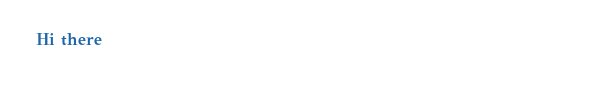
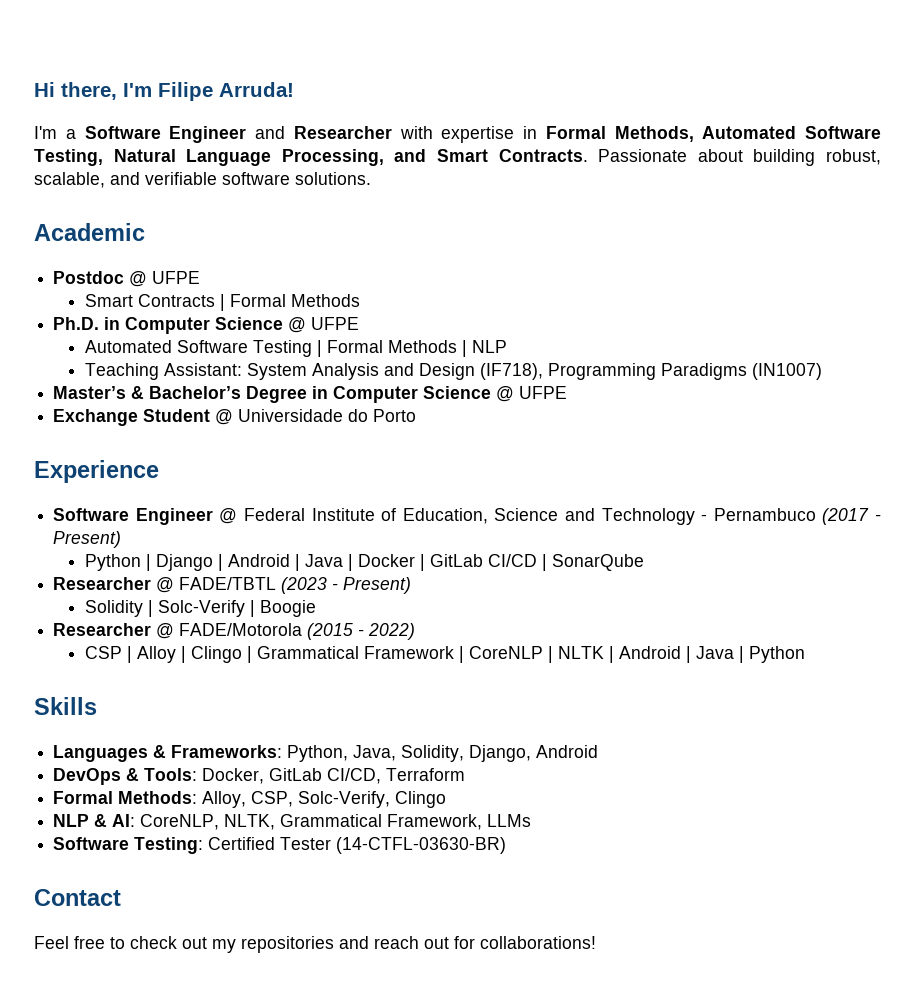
- Hi there
+ Hi there, I'm Filipe Arruda!
+ I'm a Software Engineer and Researcher with expertise in Formal Methods, Automated Software Testing, Natural Language Processing, and Smart Contracts. Passionate about building robust, scalable, and verifiable software solutions.
+ Academic
+ Postdoc @ UFPE
+ Smart Contracts | Formal Methods
+ Ph.D. in Computer Science @ UFPE
+ Automated Software Testing | Formal Methods | NLP
+ Teaching Assistant: System Analysis and Design (IF718), Programming Paradigms (IN1007)
+ Master’s & Bachelor’s Degree in Computer Science @ UFPE
+ Exchange Student @ Universidade do Porto
+ Experience
+ Software Engineer @ Federal Institute of Education, Science and Technology - Pernambuco (2017 - Present)
+ Python | Django | Android | Java | Docker | GitLab CI/CD | SonarQube
+ Researcher @ FADE/TBTL (2023 - Present)
+ Solidity | Solc-Verify | Boogie
+ Researcher @ FADE/Motorola (2015 - 2022)
+ CSP | Alloy | Clingo | Grammatical Framework | CoreNLP | NLTK | Android | Java | Python
+ Skills
+ Languages & Frameworks: Python, Java, Solidity, Django, Android
+ DevOps & Tools: Docker, GitLab CI/CD, Terraform
+ Formal Methods: Alloy, CSP, Solc-Verify, Clingo
+ NLP & AI: CoreNLP, NLTK, Grammatical Framework, LLMs
+ Software Testing: Certified Tester (14-CTFL-03630-BR)
+ Contact
+ Feel free to check out my repositories and reach out for collaborations!

